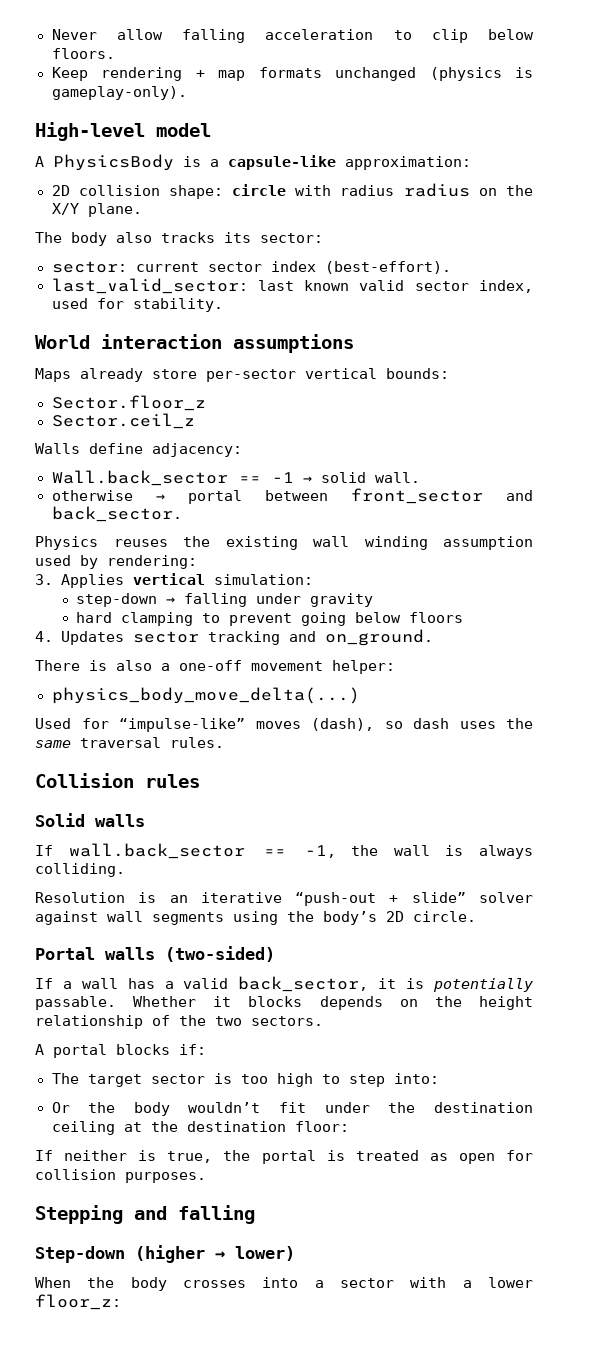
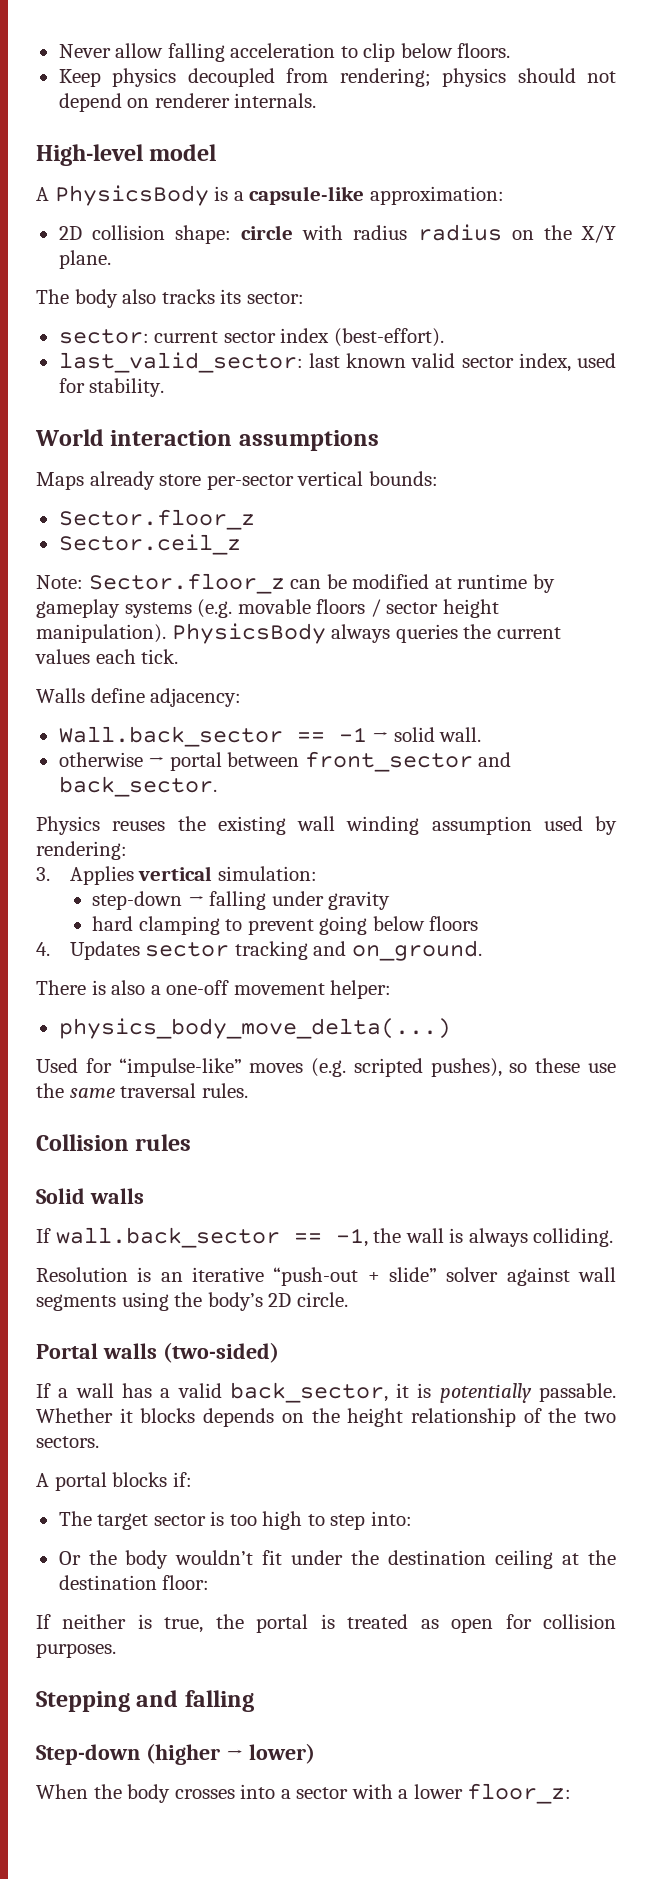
- Keep rendering + map formats unchanged (physics is gameplay-only).
+ Keep physics decoupled from rendering; physics should not depend on renderer internals.
+ Note: Sector.floor_z can be modified at runtime by gameplay systems (e.g. movable floors / sector height manipulation). PhysicsBody always queries the current values each tick.
- Used for “impulse-like” moves (dash), so dash uses the same traversal rules.
+ Used for “impulse-like” moves (e.g. scripted pushes), so these use the same traversal rules.

